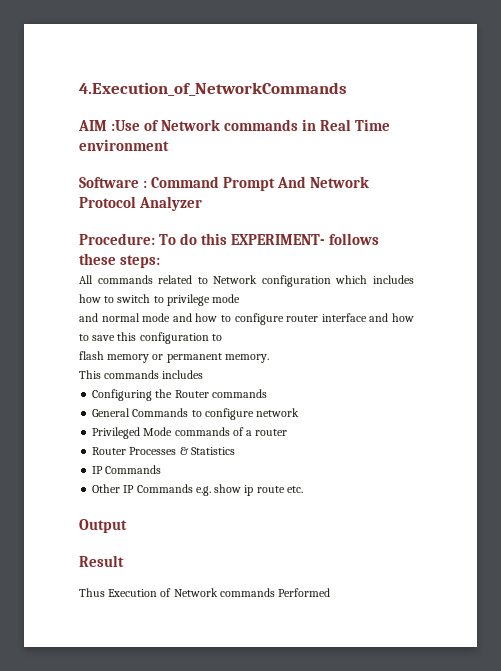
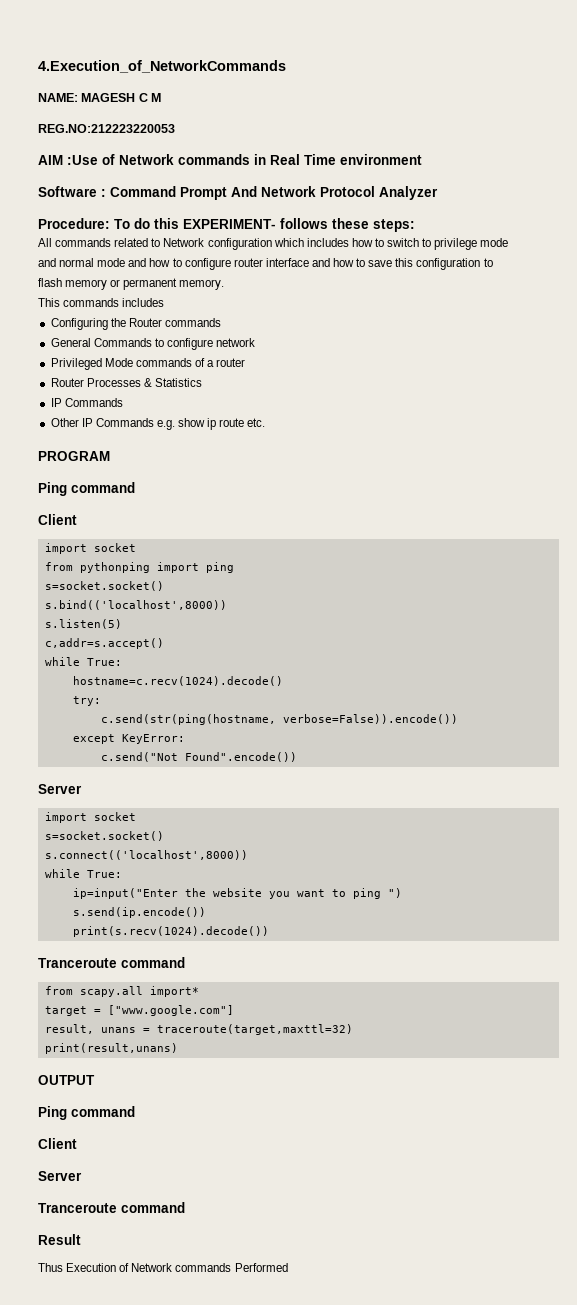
+ NAME: MAGESH C M
+ REG.NO:212223220053
- Output
+ PROGRAM
+ Ping command
+ Client
+ import socket
+ from pythonping import ping
+ s=socket.socket()
+ s.bind(('localhost',8000))
+ s.listen(5)
+ c,addr=s.accept()
+ while True:
+ hostname=c.recv(1024).decode()
+ try:
+ c.send(str(ping(hostname, verbose=False)).encode())
+ except KeyError:
+ c.send("Not Found".encode())
+ Server
+ import socket
+ s=socket.socket()
+ s.connect(('localhost',8000))
+ while True:
+ ip=input("Enter the website you want to ping ")
+ s.send(ip.encode())
+ print(s.recv(1024).decode())
+ Tranceroute command
+ from scapy.all import*
+ target = ["www.google.com"]
+ result, unans = traceroute(target,maxttl=32)
+ print(result,unans)
+ OUTPUT
+ Ping command
+ Client
+ Server
+ Tranceroute command

